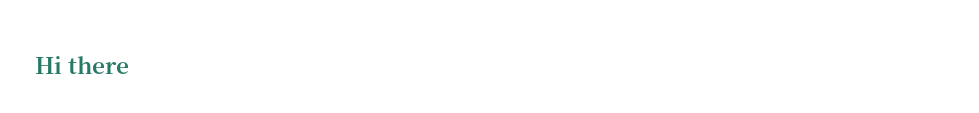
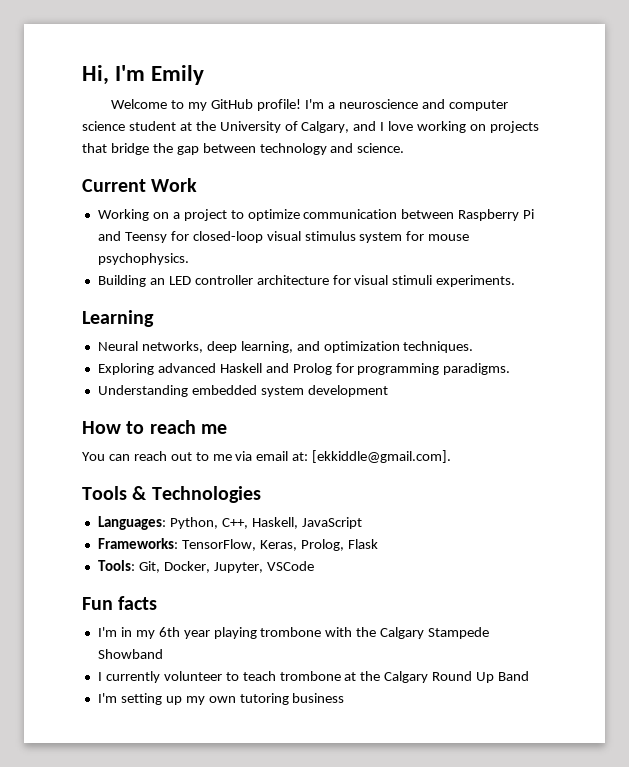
- Hi there
+ Hi, I'm Emily
+ Welcome to my GitHub profile! I'm a neuroscience and computer science student at the University of Calgary, and I love working on projects that bridge the gap between technology and science.
+ Current Work
+ Working on a project to optimize communication between Raspberry Pi and Teensy for closed-loop visual stimulus system for mouse psychophysics.
+ Building an LED controller architecture for visual stimuli experiments.
+ Learning
+ Neural networks, deep learning, and optimization techniques.
+ Exploring advanced Haskell and Prolog for programming paradigms.
+ Understanding embedded system development
+ How to reach me
+ You can reach out to me via email at: [ekkiddle@gmail.com].
+ Tools & Technologies
+ Languages: Python, C++, Haskell, JavaScript
+ Frameworks: TensorFlow, Keras, Prolog, Flask
+ Tools: Git, Docker, Jupyter, VSCode
+ Fun facts
+ I'm in my 6th year playing trombone with the Calgary Stampede Showband
+ I currently volunteer to teach trombone at the Calgary Round Up Band
+ I'm setting up my own tutoring business

